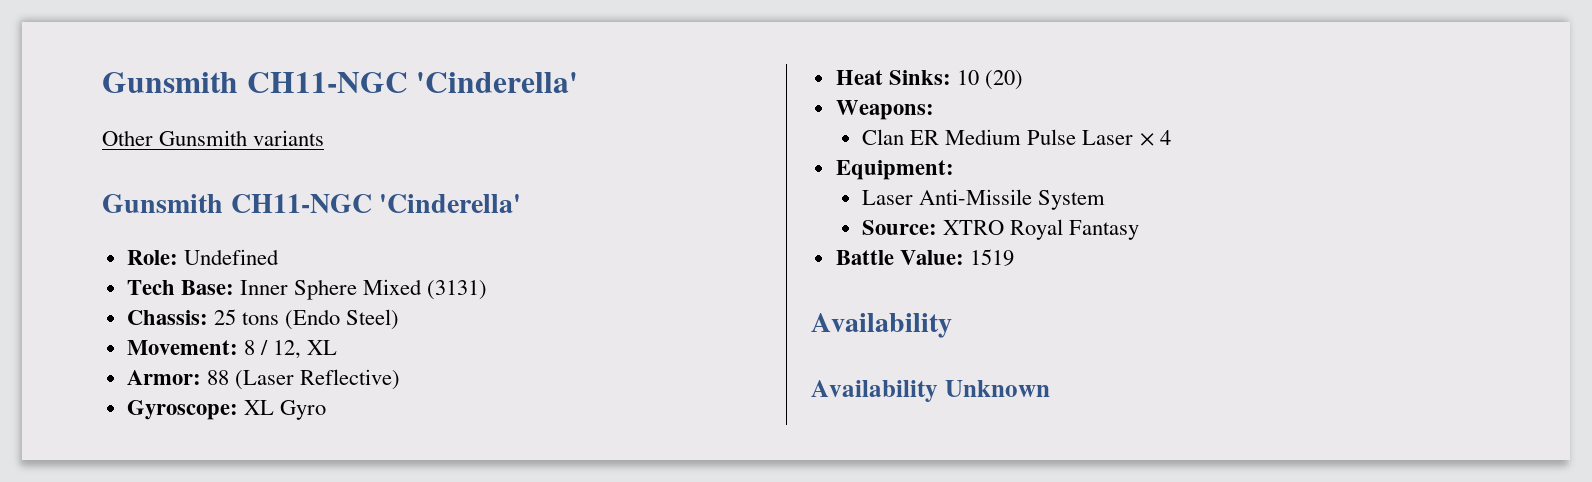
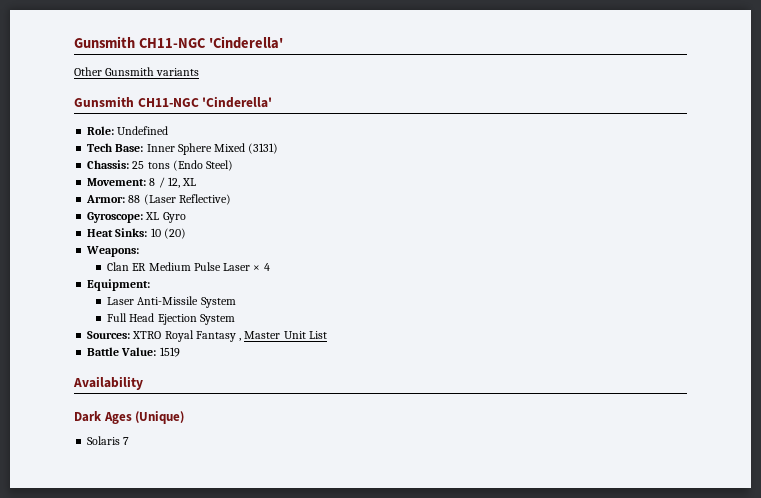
- Source: XTRO Royal Fantasy
+ Full Head Ejection System
+ Sources: XTRO Royal Fantasy , Master Unit List
- Availability Unknown
+ Dark Ages (Unique)
+ Solaris 7

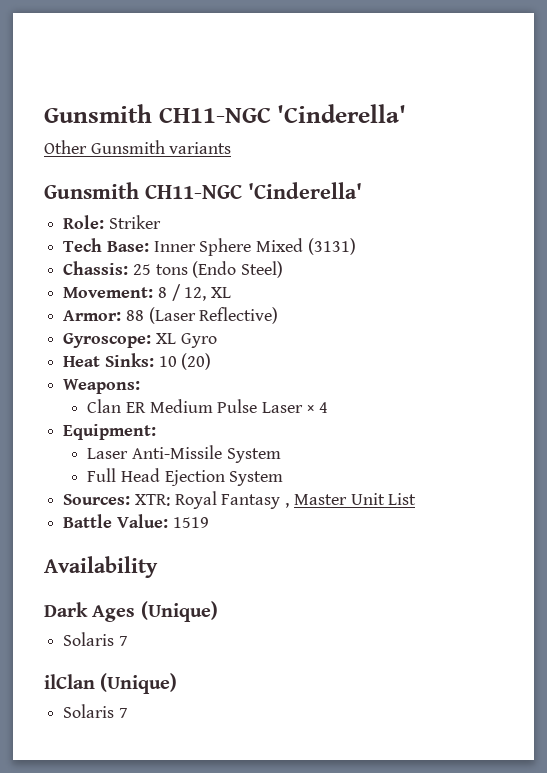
- Role: Undefined
+ Role: Striker
- Sources: XTRO Royal Fantasy , Master Unit List
+ Sources: XTR: Royal Fantasy , Master Unit List
+ ilClan (Unique)
+ Solaris 7

